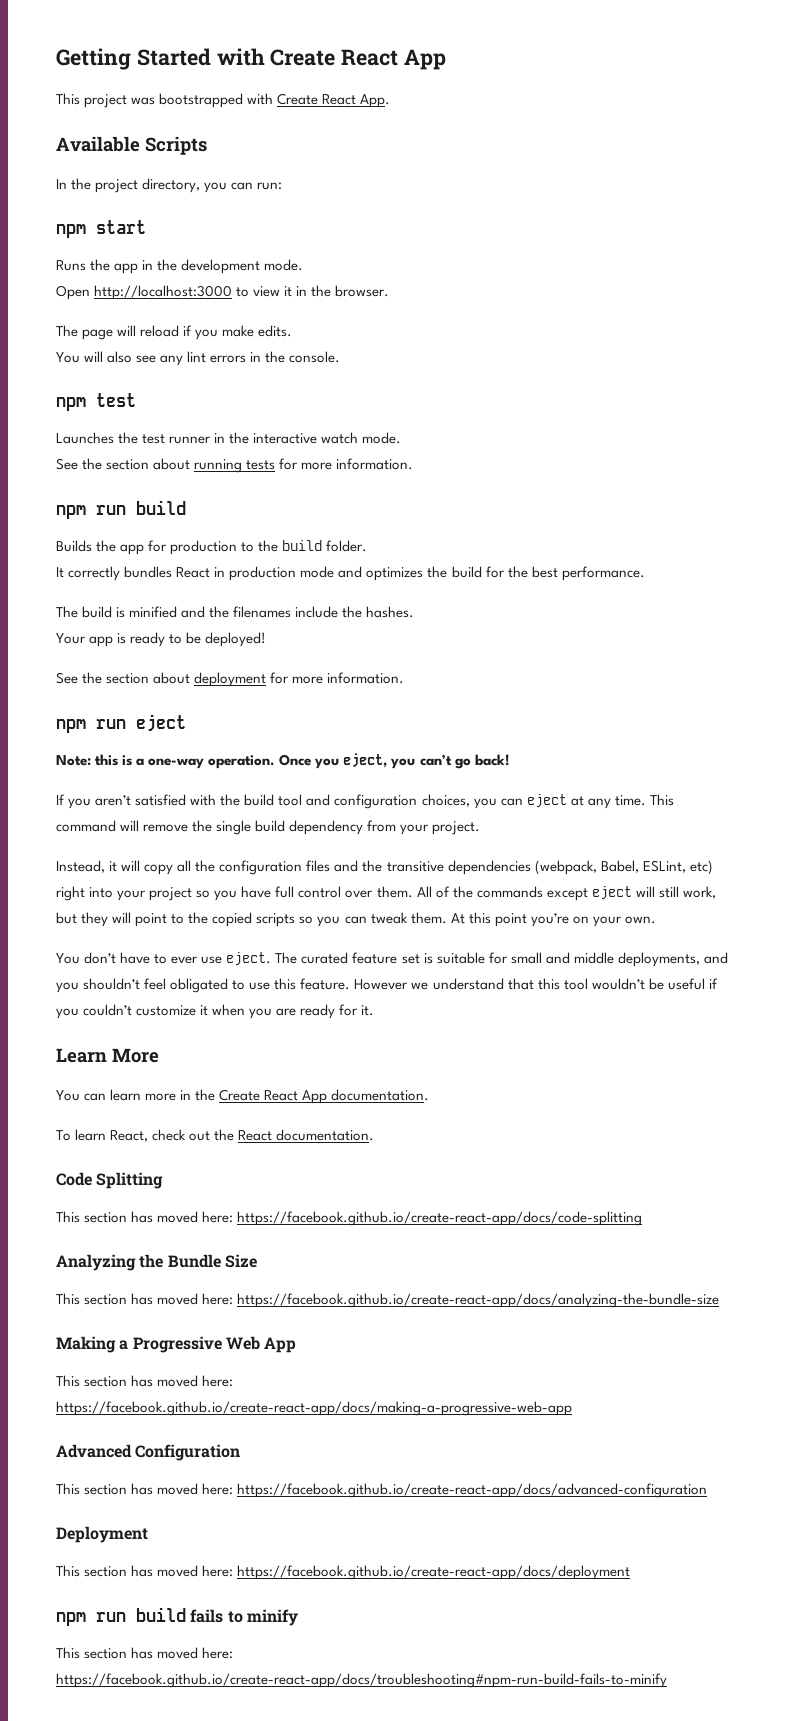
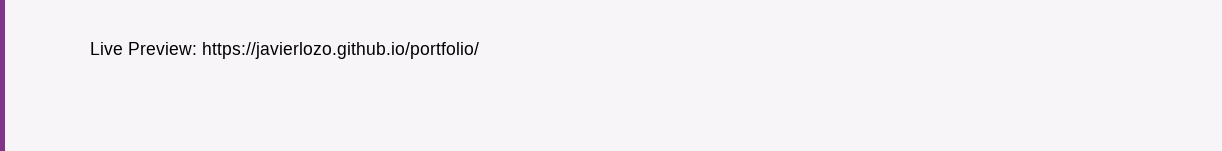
- Getting Started with Create React App
- This project was bootstrapped with Create React App.
- Available Scripts
- In the project directory, you can run:
- npm start
- Runs the app in the development mode.
- Open http://localhost:3000 to view it in the browser.
- The page will reload if you make edits.
- You will also see any lint errors in the console.
- npm test
- Launches the test runner in the interactive watch mode.
- See the section about running tests for more information.
- npm run build
- Builds the app for production to the build folder.
- It correctly bundles React in production mode and optimizes the build for the best performance.
- The build is minified and the filenames include the hashes.
- Your app is ready to be deployed!
- See the section about deployment for more information.
- npm run eject
- Note: this is a one-way operation. Once you eject, you can’t go back!
- If you aren’t satisfied with the build tool and configuration choices, you can eject at any time. This command will remove the single build dependency from your project.
- Instead, it will copy all the configuration files and the transitive dependencies (webpack, Babel, ESLint, etc) right into your project so you have full control over them. All of the commands except eject will still work, but they will point to the copied scripts so you can tweak them. At this point you’re on your own.
- You don’t have to ever use eject. The curated feature set is suitable for small and middle deployments, and you shouldn’t feel obligated to use this feature. However we understand that this tool wouldn’t be useful if you couldn’t customize it when you are ready for it.
- Learn More
- You can learn more in the Create React App documentation.
- To learn React, check out the React documentation.
- Code Splitting
- This section has moved here: https://facebook.github.io/create-react-app/docs/code-splitting
- Analyzing the Bundle Size
- This section has moved here: https://facebook.github.io/create-react-app/docs/analyzing-the-bundle-size
- Making a Progressive Web App
- This section has moved here: https://facebook.github.io/create-react-app/docs/making-a-progressive-web-app
- Advanced Configuration
- This section has moved here: https://facebook.github.io/create-react-app/docs/advanced-configuration
- Deployment
- This section has moved here: https://facebook.github.io/create-react-app/docs/deployment
- npm run build fails to minify
- This section has moved here: https://facebook.github.io/create-react-app/docs/troubleshooting#npm-run-build-fails-to-minify
+ Live Preview: https://javierlozo.github.io/portfolio/

